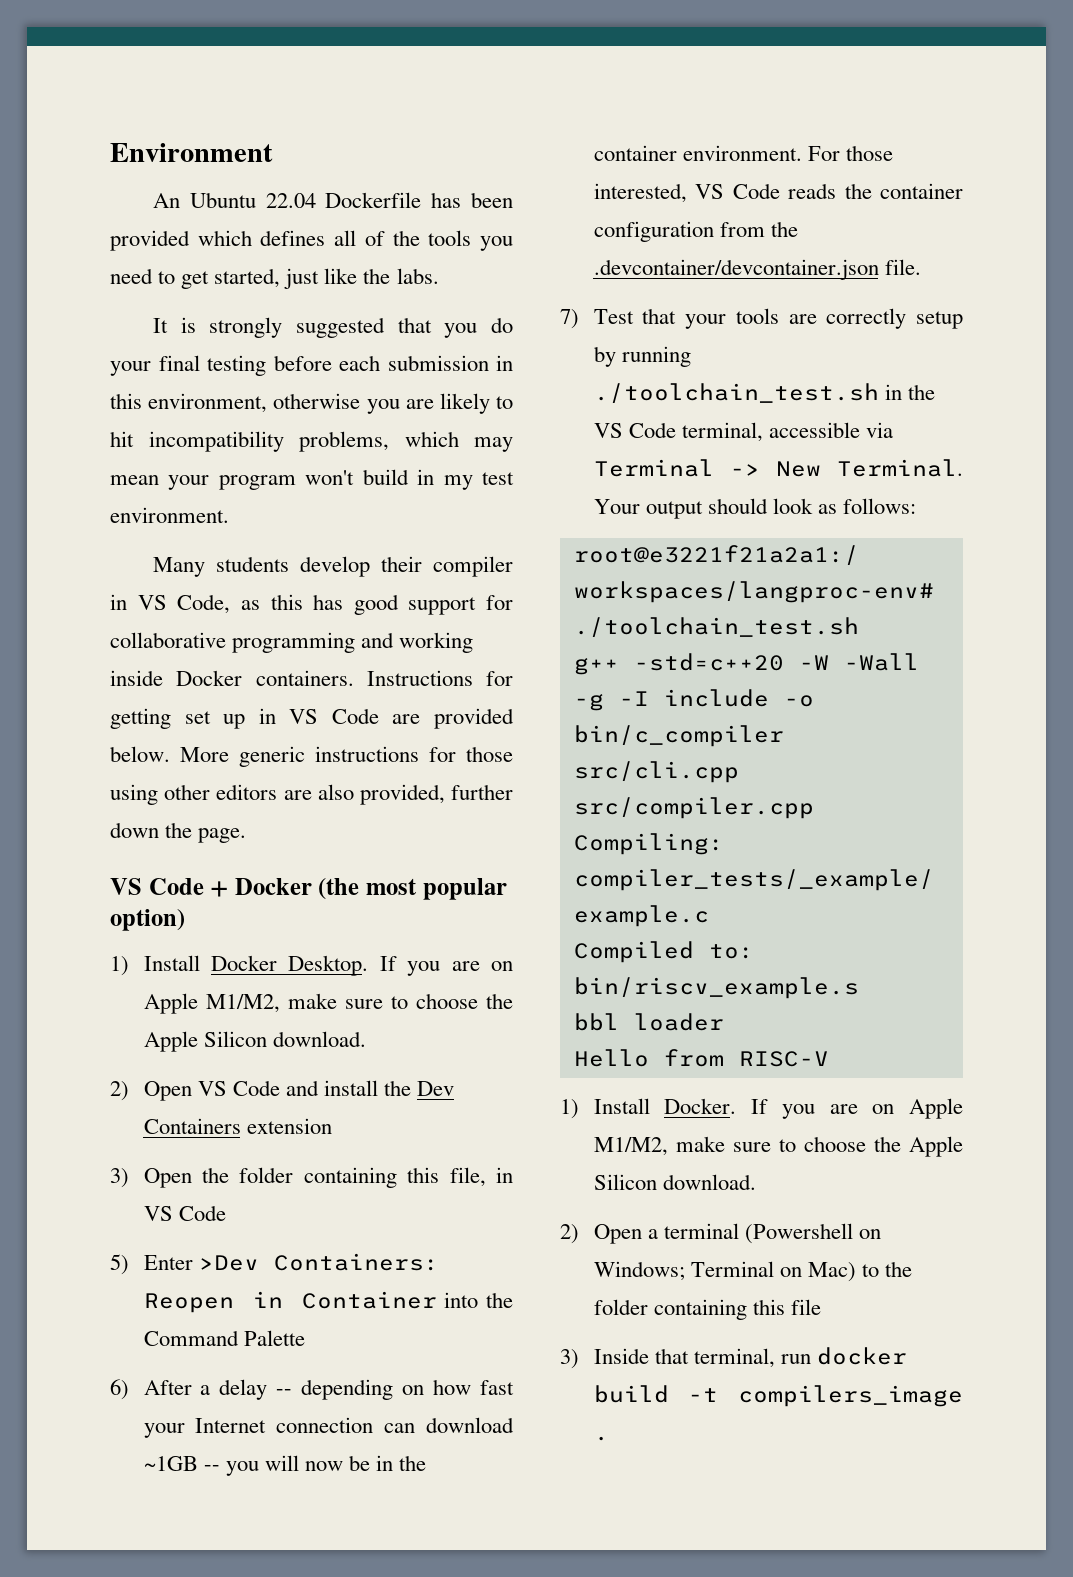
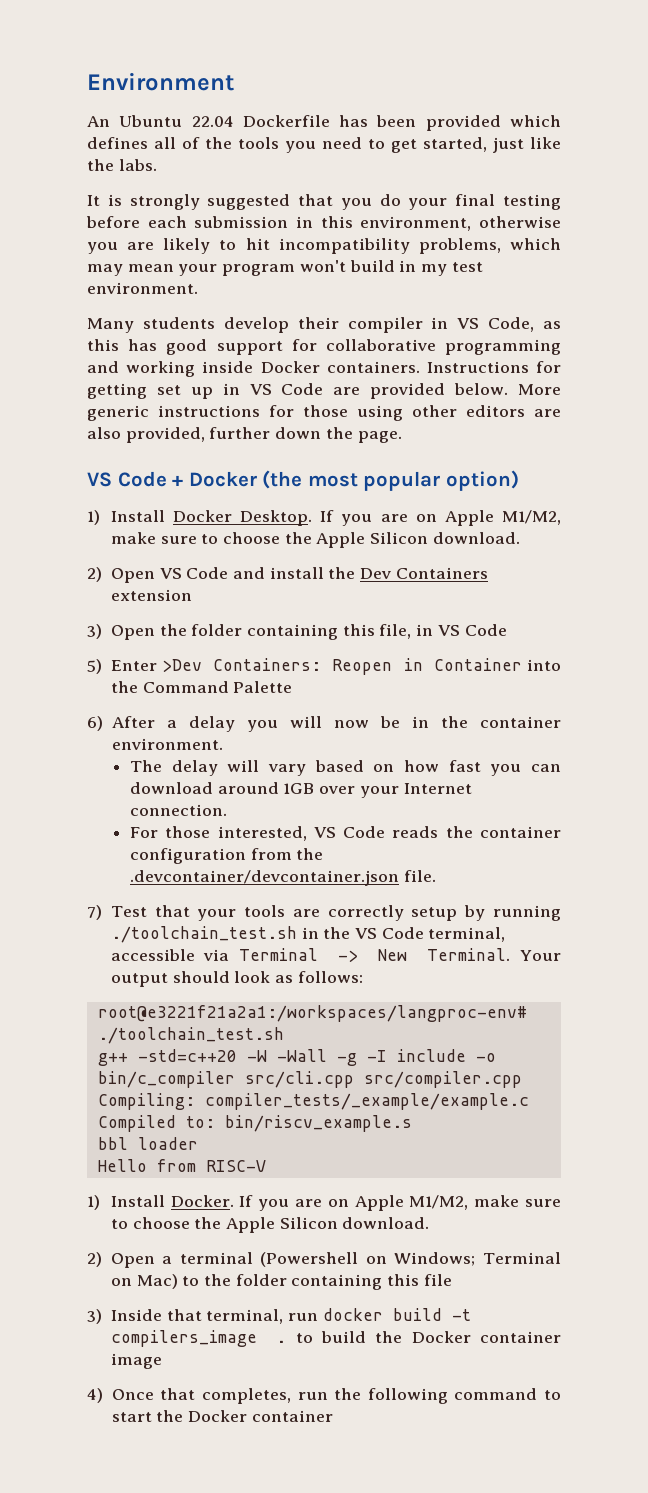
- 6) After a delay -- depending on how fast your Internet connection can download ~1GB -- you will now be in the container environment. For those interested, VS Code reads the container configuration from the .devcontainer/devcontainer.json file.
+ 6) After a delay you will now be in the container environment.
+ The delay will vary based on how fast you can download around 1GB over your Internet connection.
+ For those interested, VS Code reads the container configuration from the .devcontainer/devcontainer.json file.
- 3) Inside that terminal, run docker build -t compilers_image .
+ 3) Inside that terminal, run docker build -t compilers_image . to build the Docker container image
+ 4) Once that completes, run the following command to start the Docker container

